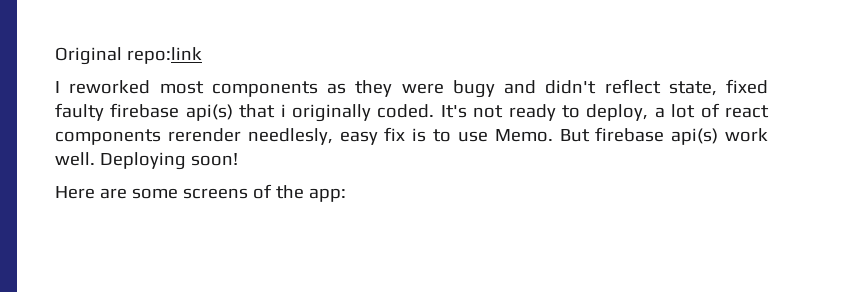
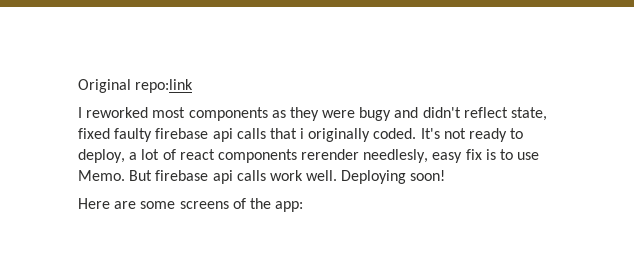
- I reworked most components as they were bugy and didn't reflect state, fixed faulty firebase api(s) that i originally coded.
+ I reworked most components as they were bugy and didn't reflect state, fixed faulty firebase api calls that i originally coded.
- But firebase api(s) work well.
+ But firebase api calls work well.

